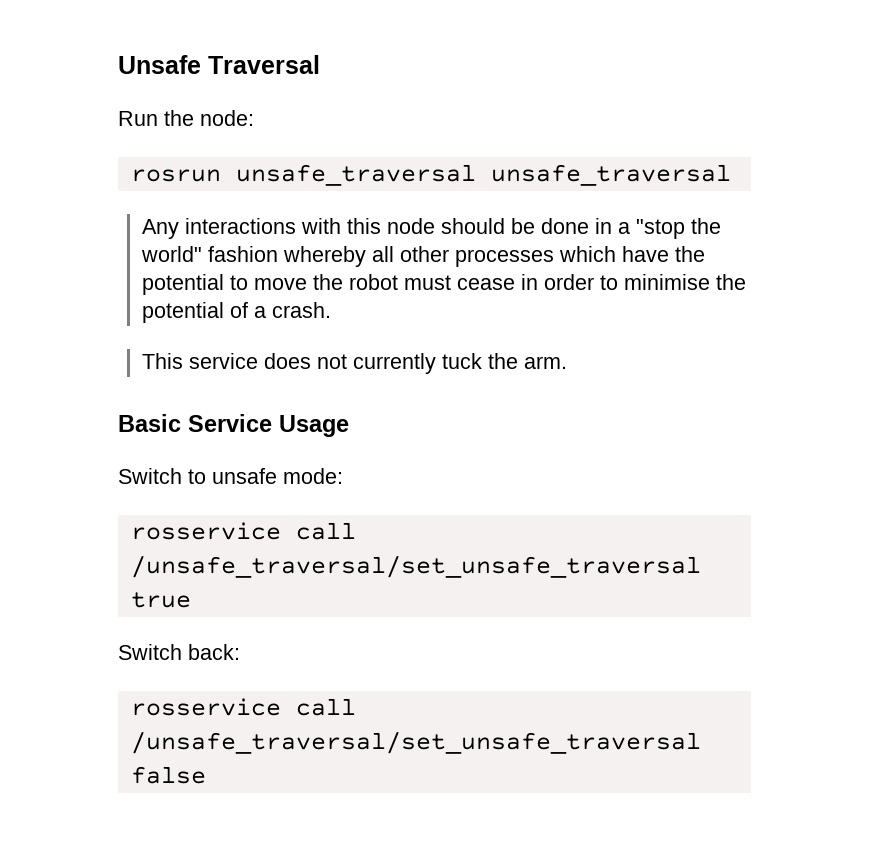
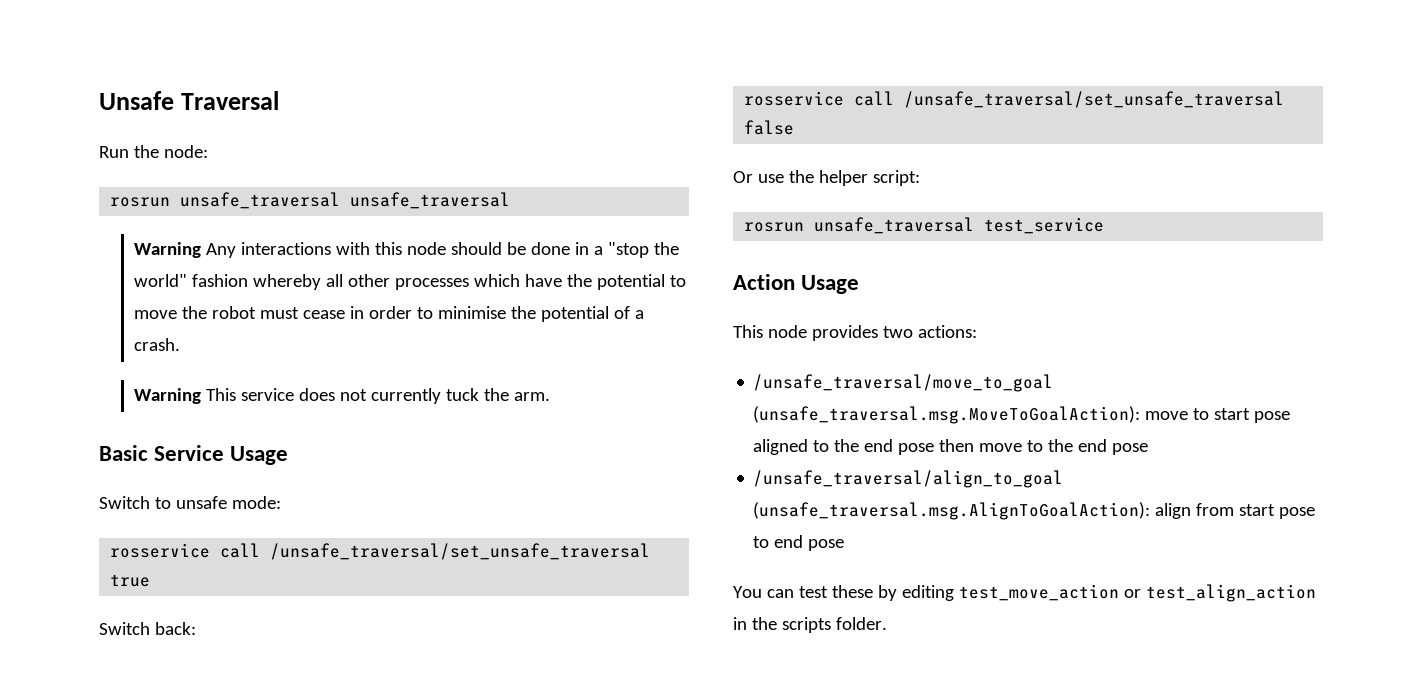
- Any interactions with this node should be done in a "stop the world" fashion whereby all other processes which have the potential to move the robot must cease in order to minimise the potential of a crash.
+ Warning Any interactions with this node should be done in a "stop the world" fashion whereby all other processes which have the potential to move the robot must cease in order to minimise the potential of a crash.
- This service does not currently tuck the arm.
+ Warning This service does not currently tuck the arm.
+ Or use the helper script:
+ rosrun unsafe_traversal test_service
+ Action Usage
+ This node provides two actions:
+ /unsafe_traversal/move_to_goal (unsafe_traversal.msg.MoveToGoalAction): move to start pose aligned to the end pose then move to the end pose
+ /unsafe_traversal/align_to_goal (unsafe_traversal.msg.AlignToGoalAction): align from start pose to end pose
+ You can test these by editing test_move_action or test_align_action in the scripts folder.

